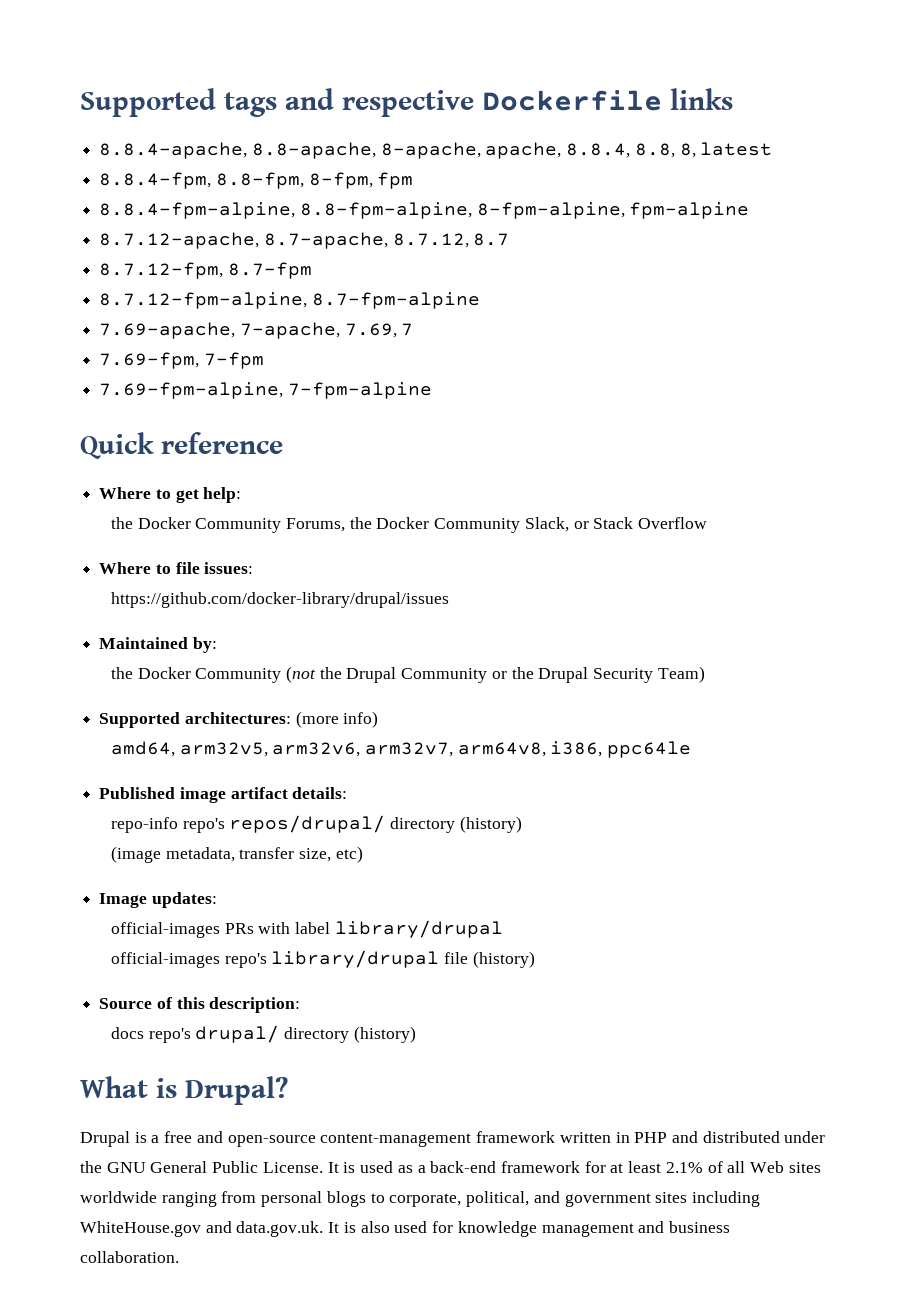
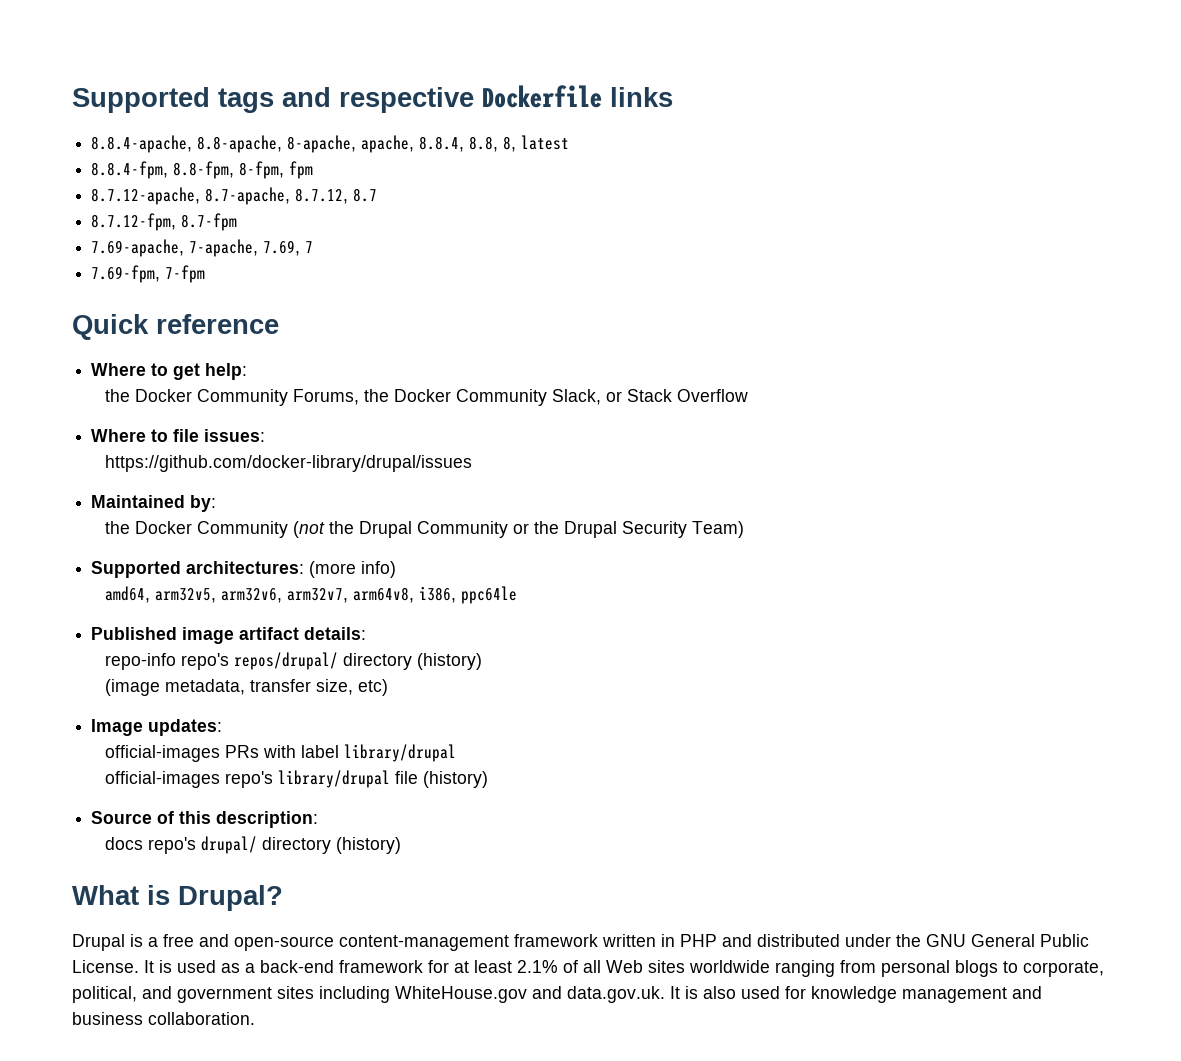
- 8.8.4-fpm-alpine, 8.8-fpm-alpine, 8-fpm-alpine, fpm-alpine
- 8.7.12-fpm-alpine, 8.7-fpm-alpine
- 7.69-fpm-alpine, 7-fpm-alpine

